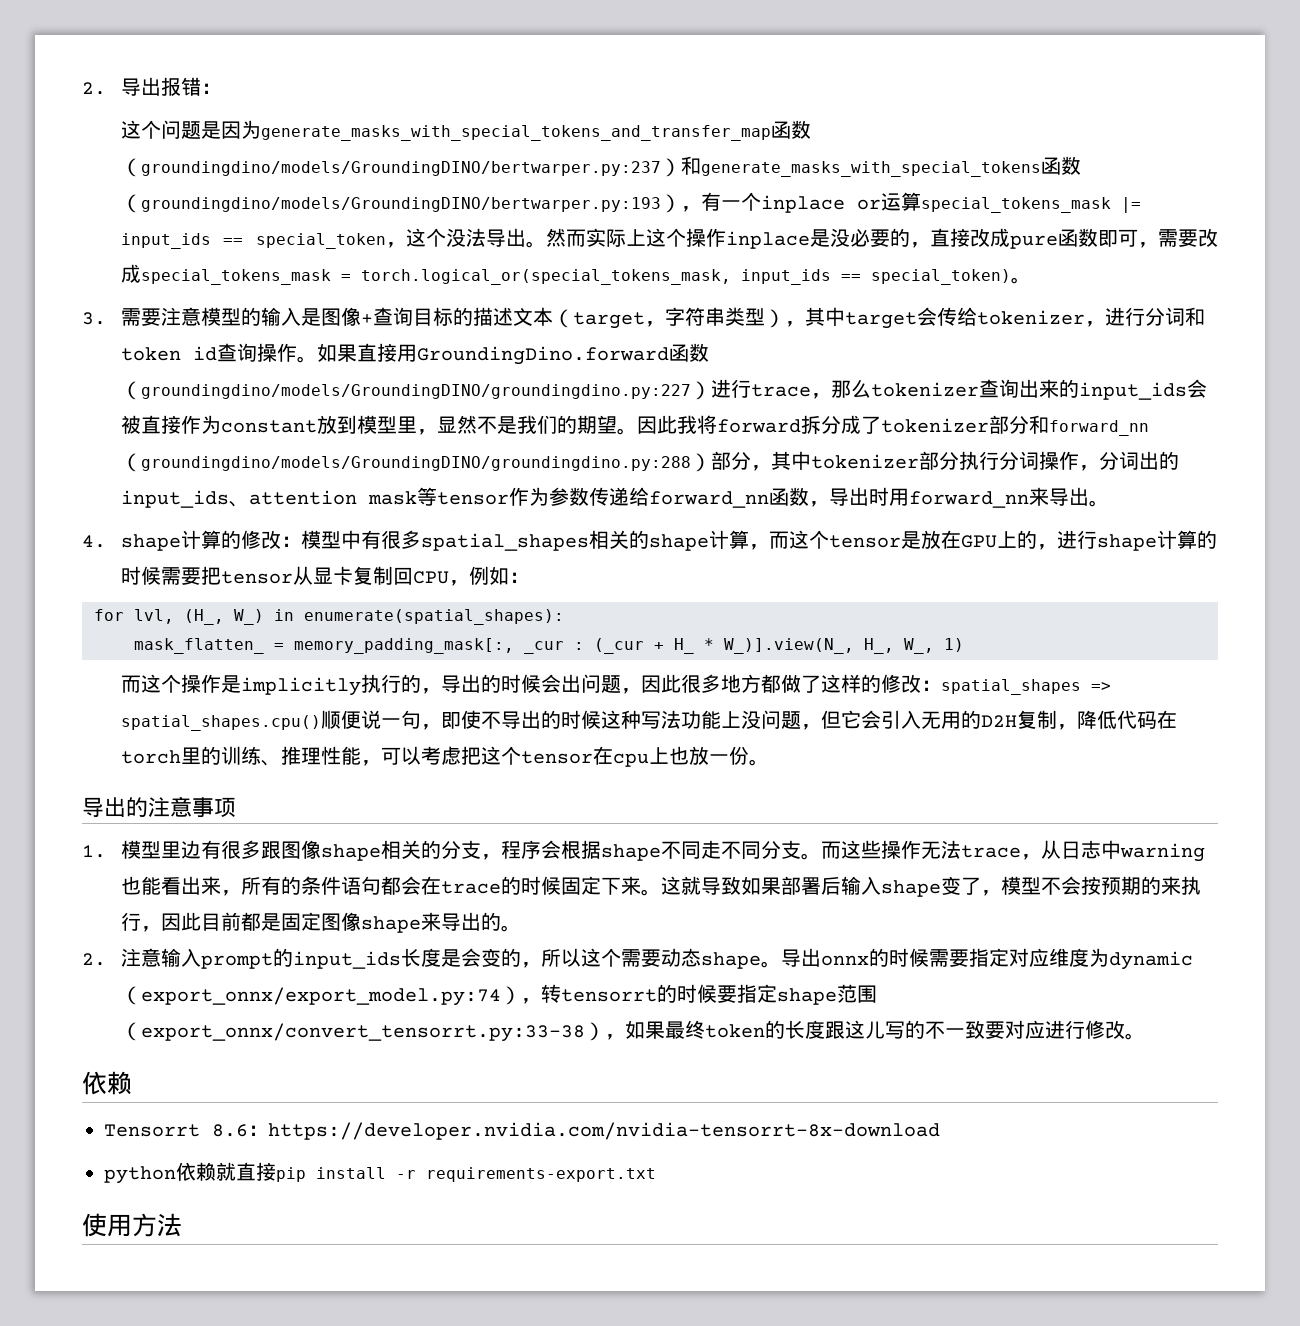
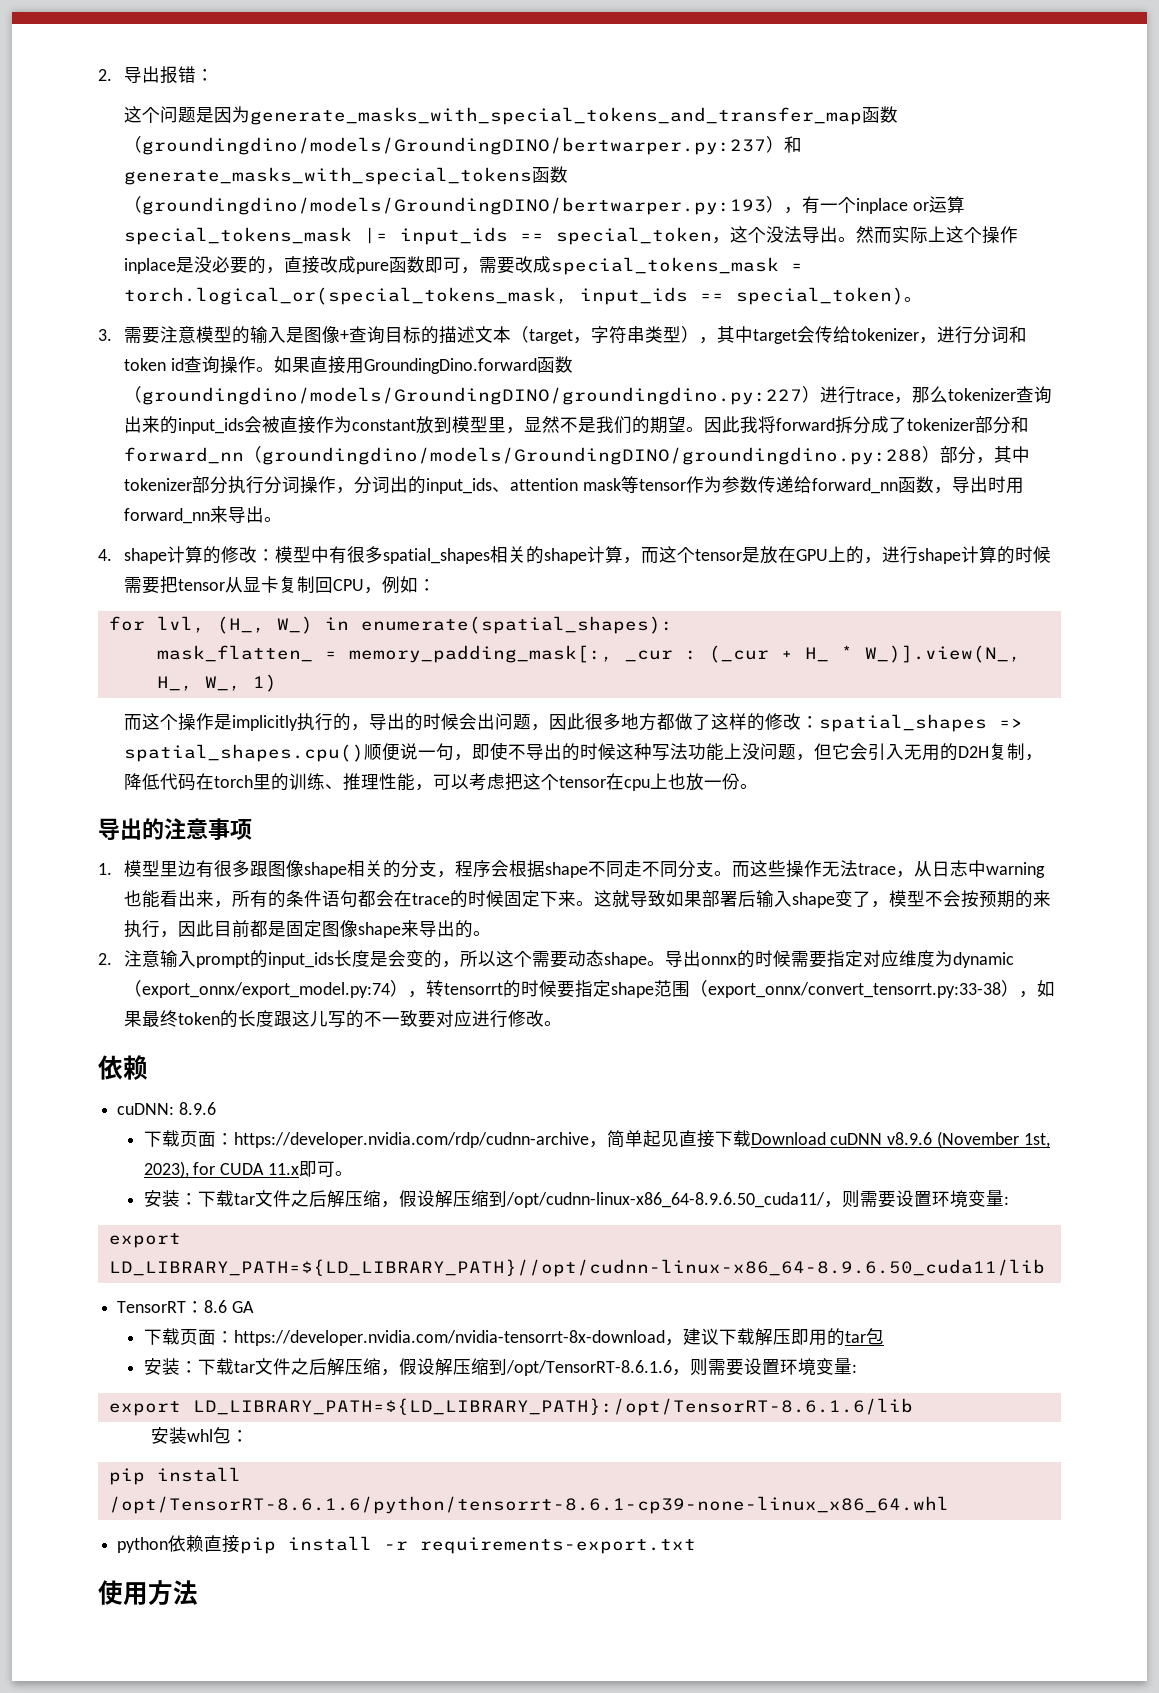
- Tensorrt 8.6：https://developer.nvidia.com/nvidia-tensorrt-8x-download
+ cuDNN: 8.9.6
+ 下载页面：https://developer.nvidia.com/rdp/cudnn-archive，简单起见直接下载Download cuDNN v8.9.6 (November 1st, 2023), for CUDA 11.x即可。
+ 安装：下载tar文件之后解压缩，假设解压缩到/opt/cudnn-linux-x86_64-8.9.6.50_cuda11/，则需要设置环境变量:
+ export LD_LIBRARY_PATH=${LD_LIBRARY_PATH}//opt/cudnn-linux-x86_64-8.9.6.50_cuda11/lib
+ TensorRT：8.6 GA
+ 下载页面：https://developer.nvidia.com/nvidia-tensorrt-8x-download，建议下载解压即用的tar包
+ 安装：下载tar文件之后解压缩，假设解压缩到/opt/TensorRT-8.6.1.6，则需要设置环境变量:
+ export LD_LIBRARY_PATH=${LD_LIBRARY_PATH}:/opt/TensorRT-8.6.1.6/lib
+ 安装whl包：
+ pip install /opt/TensorRT-8.6.1.6/python/tensorrt-8.6.1-cp39-none-linux_x86_64.whl
- python依赖就直接pip install -r requirements-export.txt
+ python依赖直接pip install -r requirements-export.txt

